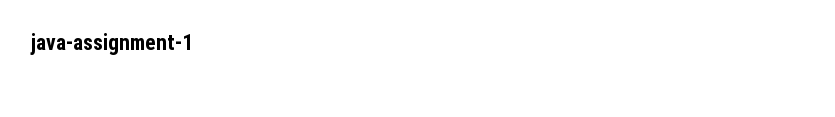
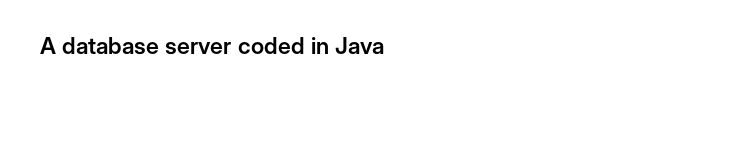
- java-assignment-1
+ A database server coded in Java

